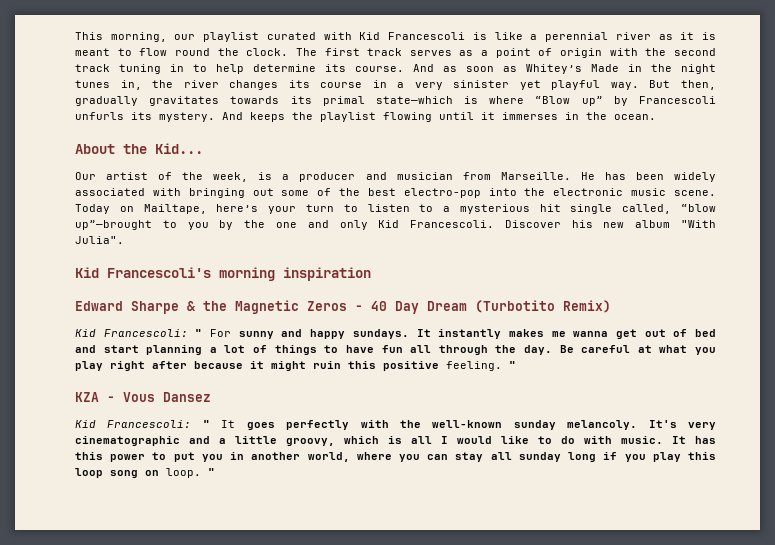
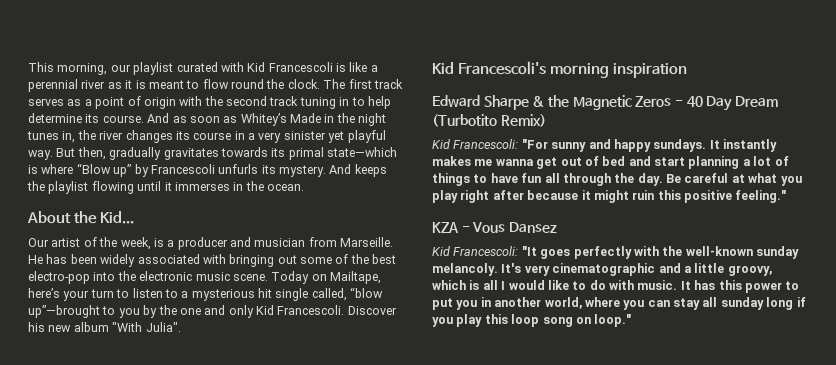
- Kid Francescoli: " For sunny and happy sundays.
+ Kid Francescoli: "For sunny and happy sundays.
- Be careful at what you play right after because it might ruin this positive feeling. "
+ Be careful at what you play right after because it might ruin this positive feeling."
- Kid Francescoli: " It goes perfectly with the well-known sunday melancoly.
+ Kid Francescoli: "It goes perfectly with the well-known sunday melancoly.
- It has this power to put you in another world, where you can stay all sunday long if you play this loop song on loop. "
+ It has this power to put you in another world, where you can stay all sunday long if you play this loop song on loop."

